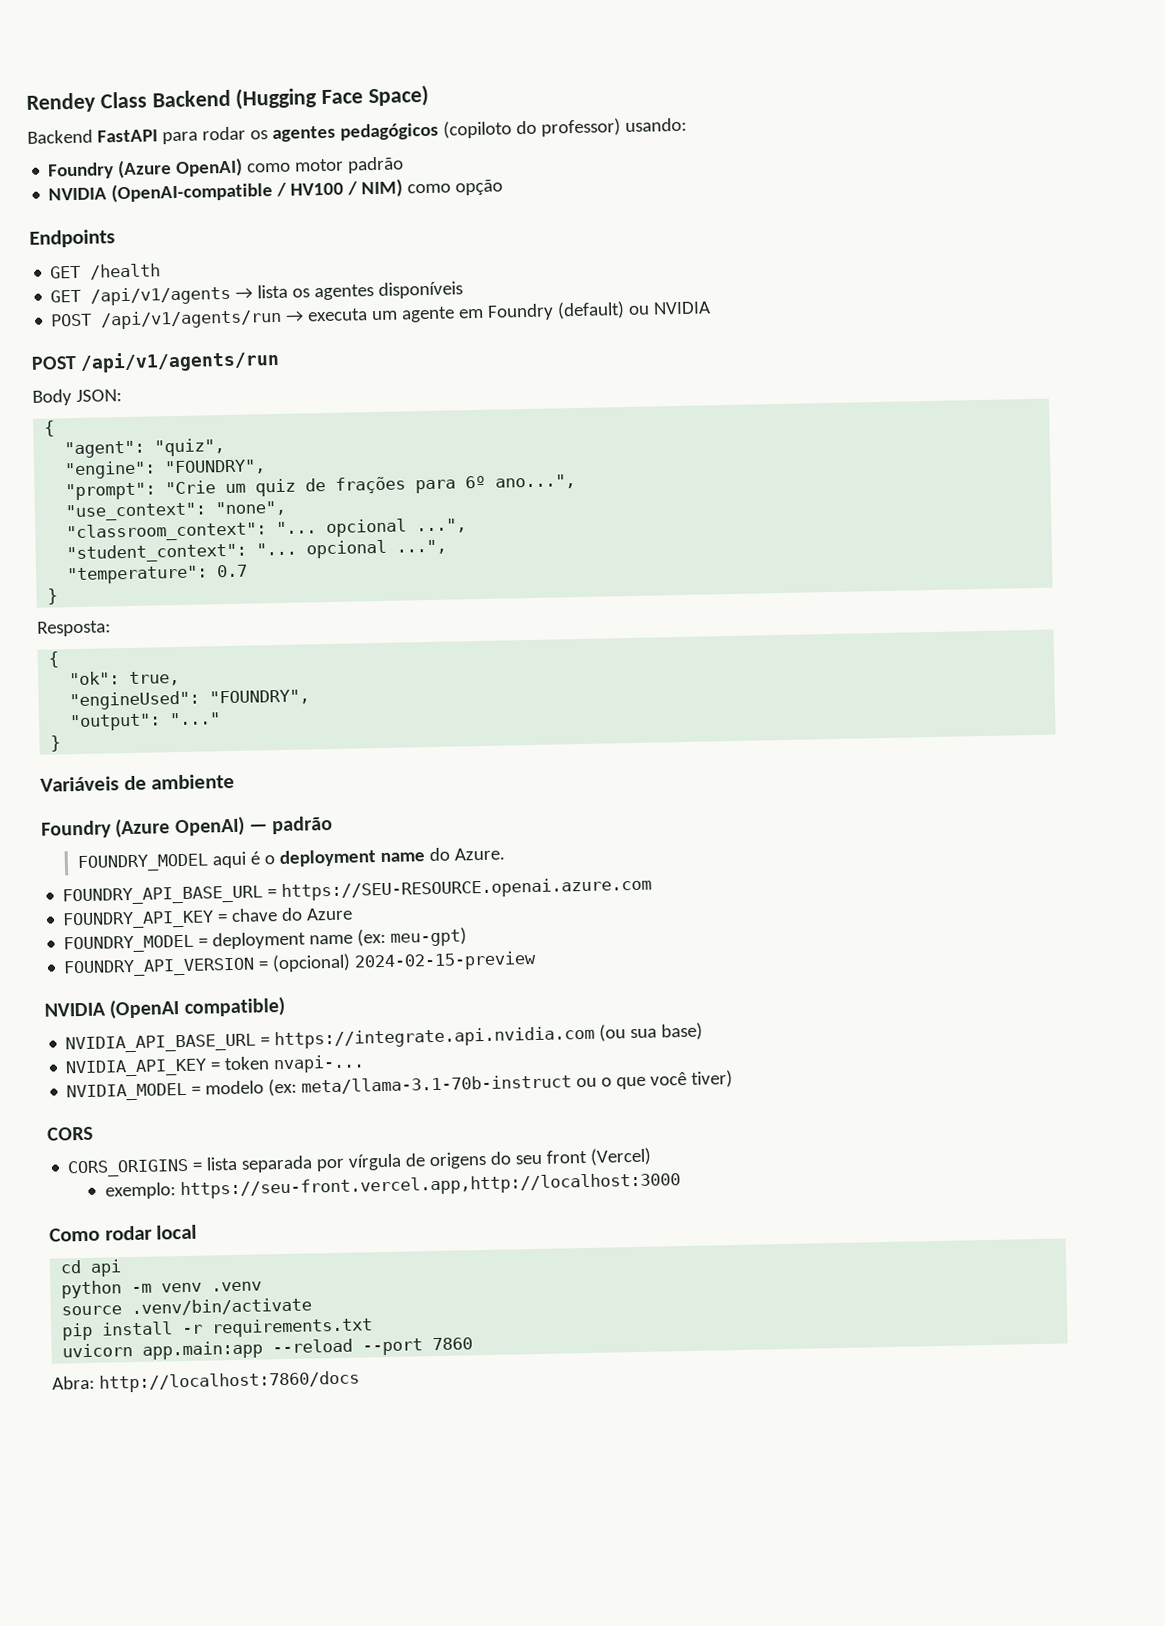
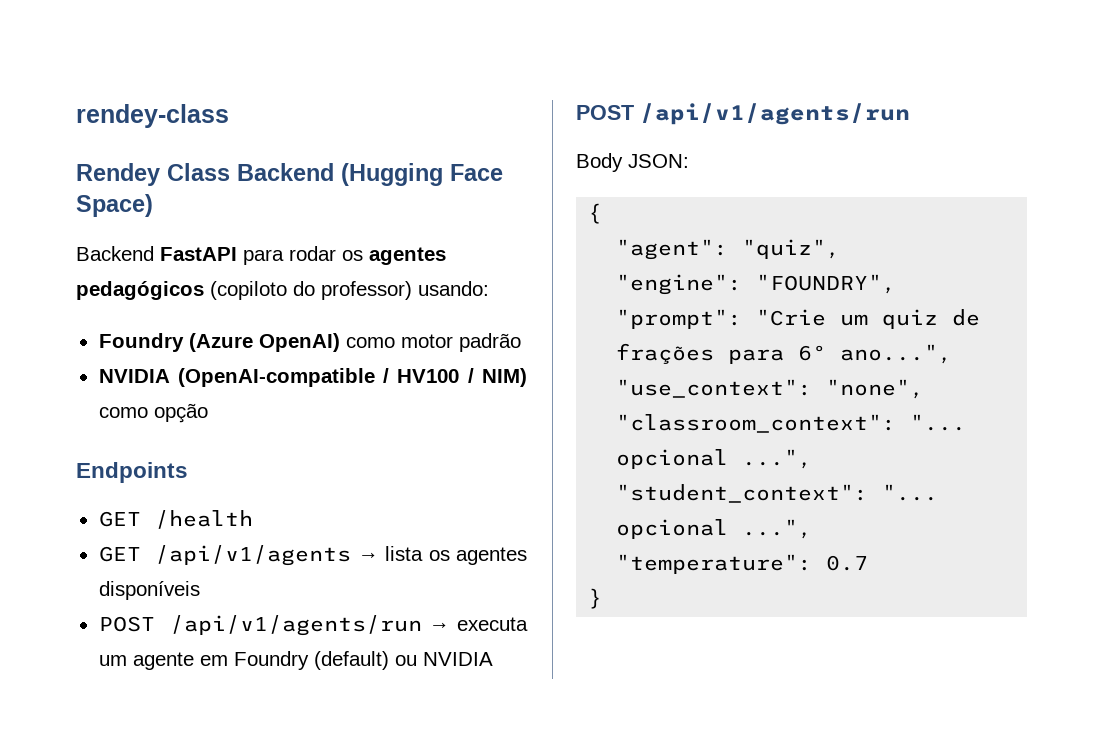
+ rendey-class
- Resposta:
- {
- "ok": true,
- "engineUsed": "FOUNDRY",
- "output": "..."
- }
- Variáveis de ambiente
- Foundry (Azure OpenAI) — padrão
- FOUNDRY_MODEL aqui é o deployment name do Azure.
- FOUNDRY_API_BASE_URL = https://SEU-RESOURCE.openai.azure.com
- FOUNDRY_API_KEY = chave do Azure
- FOUNDRY_MODEL = deployment name (ex: meu-gpt)
- FOUNDRY_API_VERSION = (opcional) 2024-02-15-preview
- NVIDIA (OpenAI compatible)
- NVIDIA_API_BASE_URL = https://integrate.api.nvidia.com (ou sua base)
- NVIDIA_API_KEY = token nvapi-...
- NVIDIA_MODEL = modelo (ex: meta/llama-3.1-70b-instruct ou o que você tiver)
- CORS
- CORS_ORIGINS = lista separada por vírgula de origens do seu front (Vercel)
- exemplo: https://seu-front.vercel.app,http://localhost:3000
- Como rodar local
- cd api
- python -m venv .venv
- source .venv/bin/activate
- pip install -r requirements.txt
- uvicorn app.main:app --reload --port 7860
- Abra: http://localhost:7860/docs

